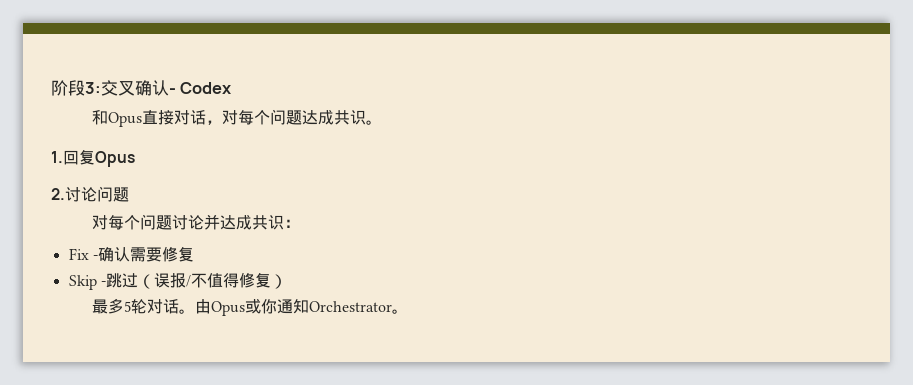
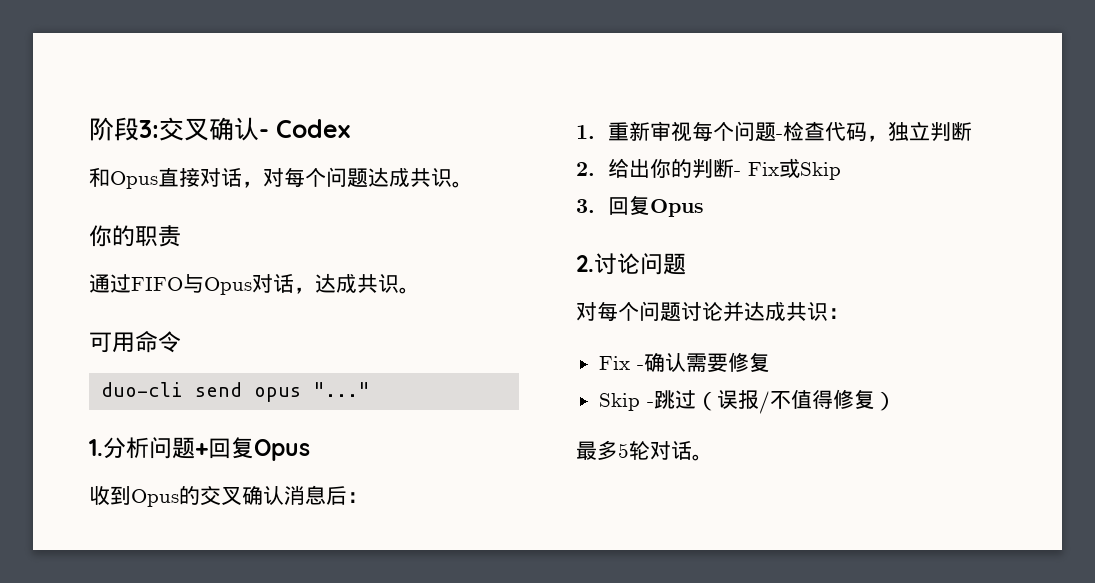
- 1.回复Opus
+ 你的职责
+ 通过FIFO与Opus对话，达成共识。
+ 可用命令
+ duo-cli send opus "..."
+ 1.分析问题+回复Opus
+ 收到Opus的交叉确认消息后：
+ 1.重新审视每个问题-检查代码，独立判断
+ 2.给出你的判断- Fix或Skip
+ 3.回复Opus
- 由Opus或你通知Orchestrator。

